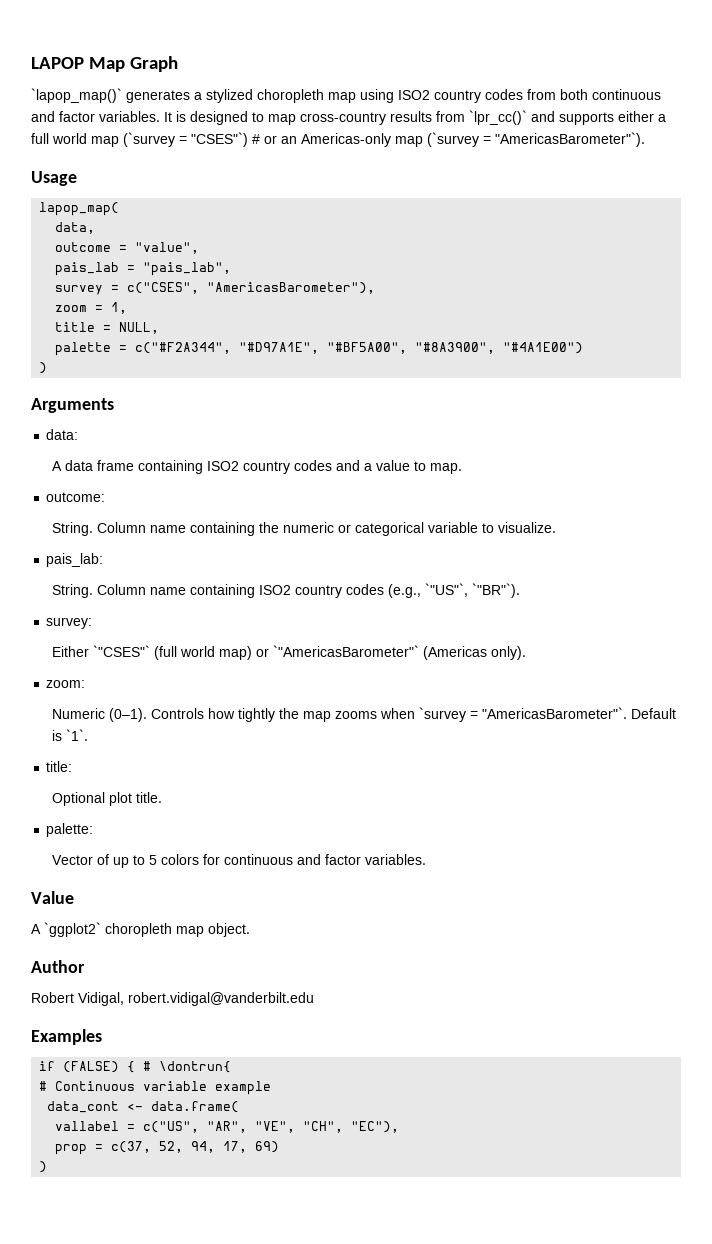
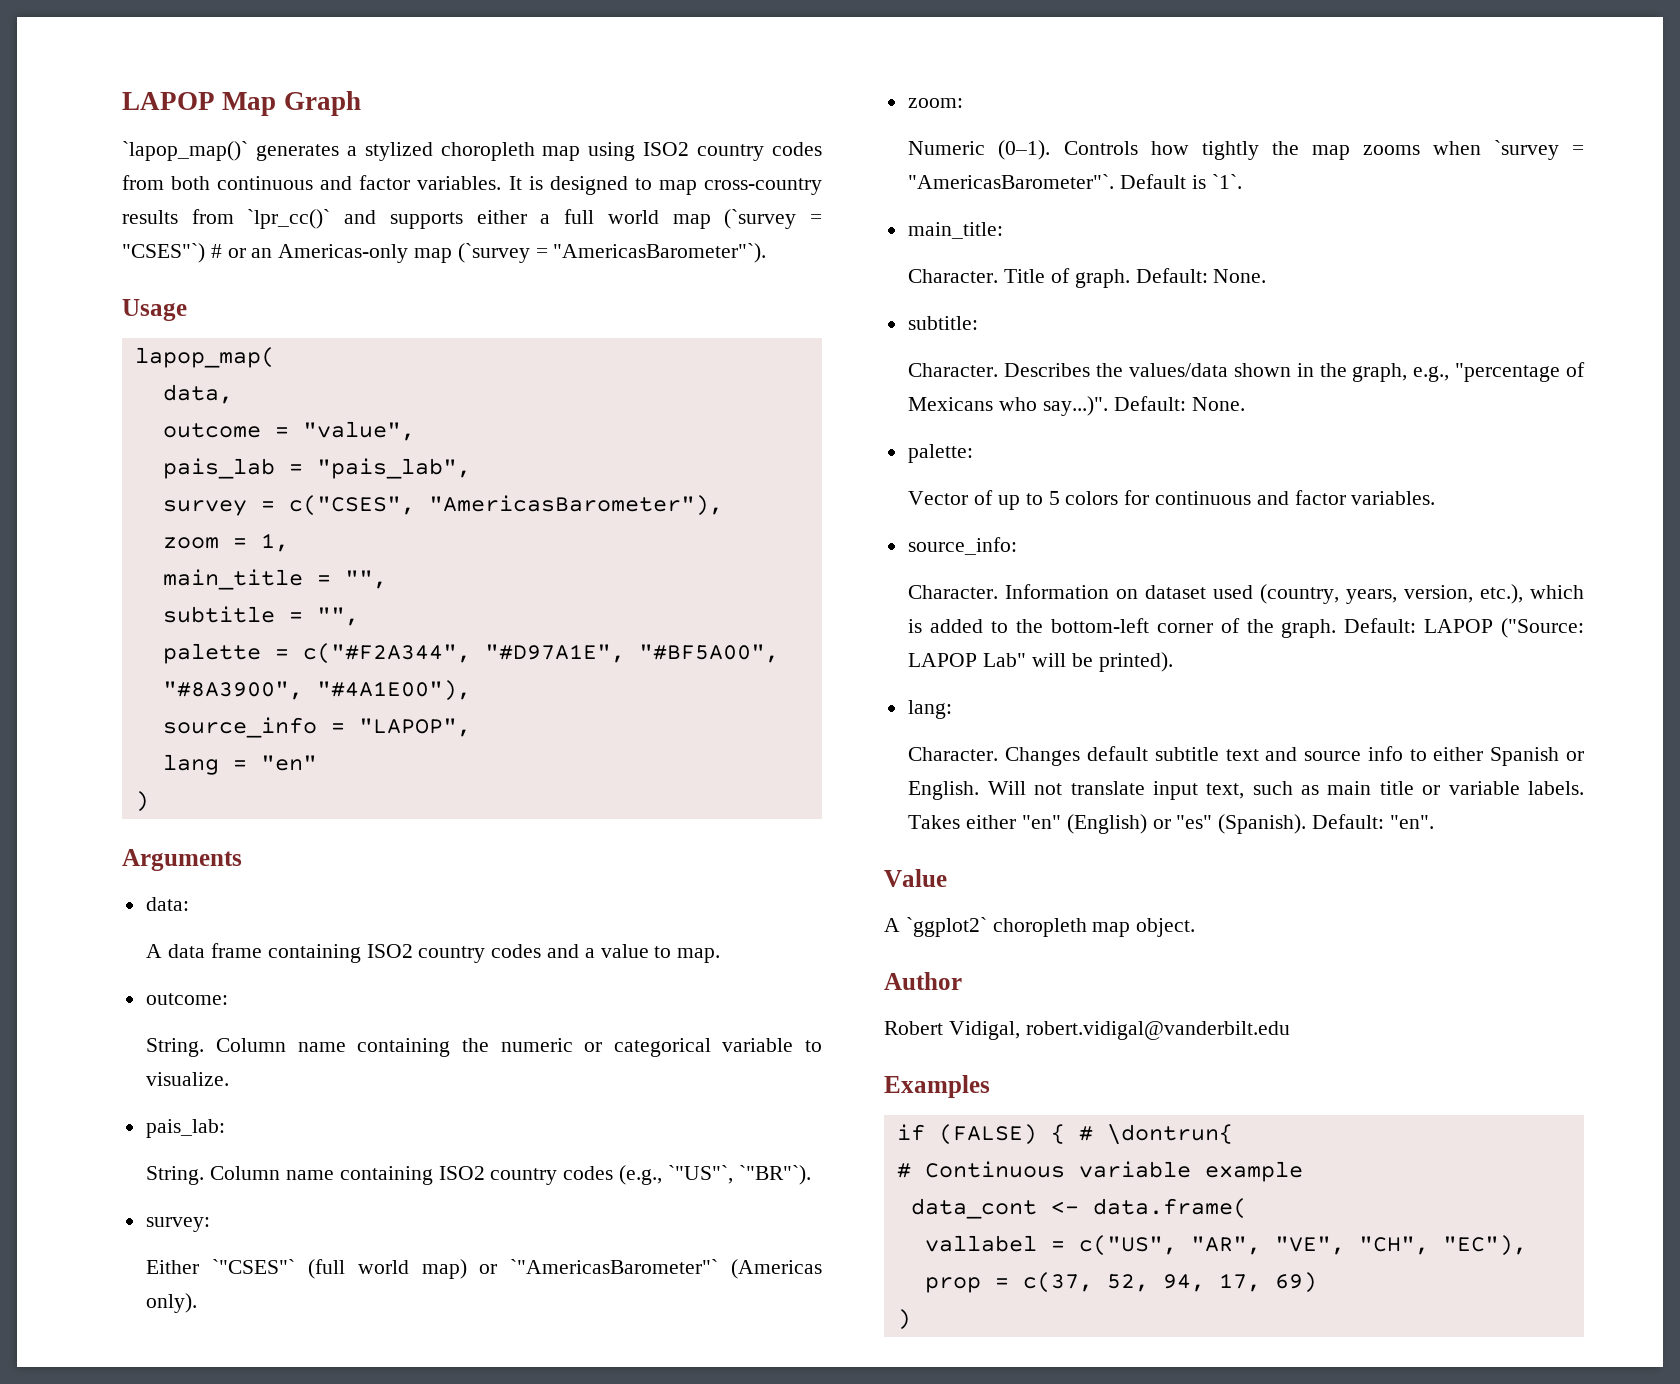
- title = NULL,
+ main_title = "",
+ subtitle = "",
- palette = c("#F2A344", "#D97A1E", "#BF5A00", "#8A3900", "#4A1E00")
+ palette = c("#F2A344", "#D97A1E", "#BF5A00", "#8A3900", "#4A1E00"),
+ source_info = "LAPOP",
+ lang = "en"
- title:
- Optional plot title.
+ main_title:
+ Character. Title of graph. Default: None.
+ subtitle:
+ Character. Describes the values/data shown in the graph, e.g., "percentage of Mexicans who say...)". Default: None.
+ source_info:
+ Character. Information on dataset used (country, years, version, etc.), which is added to the bottom-left corner of the graph. Default: LAPOP ("Source: LAPOP Lab" will be printed).
+ lang:
+ Character. Changes default subtitle text and source info to either Spanish or English. Will not translate input text, such as main title or variable labels. Takes either "en" (English) or "es" (Spanish). Default: "en".

